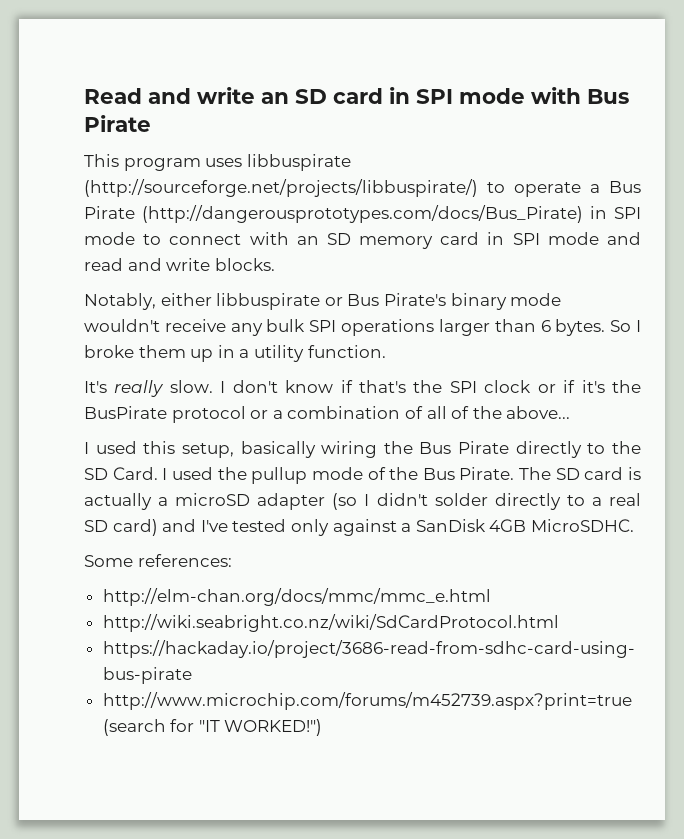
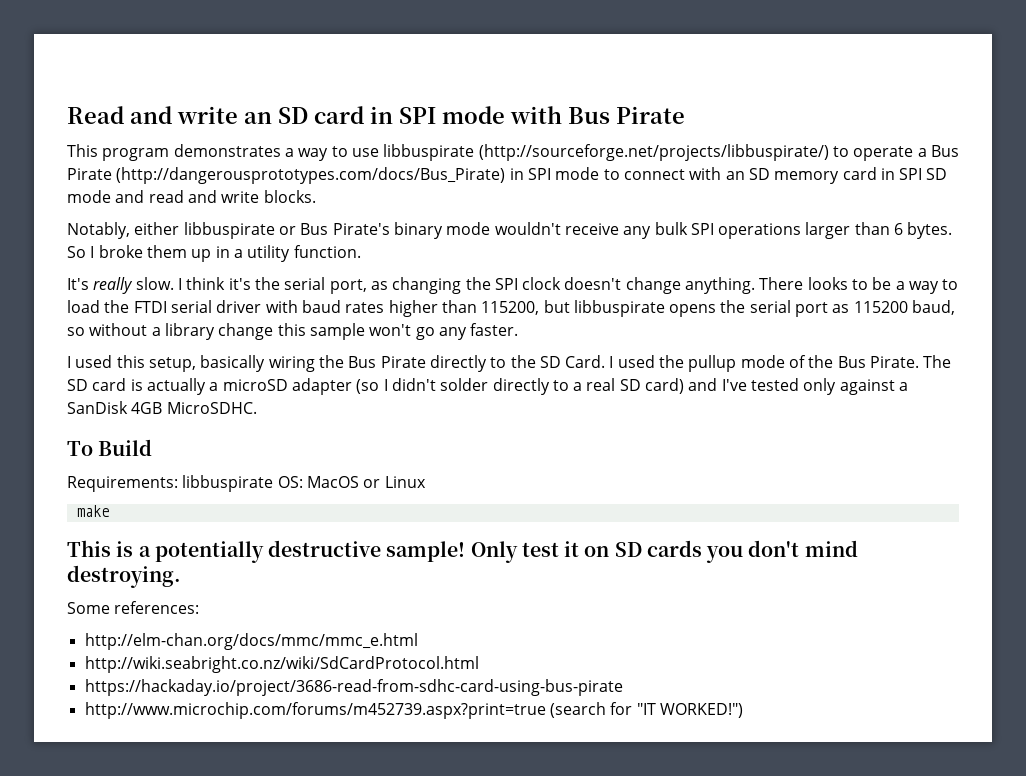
- This program uses libbuspirate (http://sourceforge.net/projects/libbuspirate/) to operate a Bus Pirate (http://dangerousprototypes.com/docs/Bus_Pirate) in SPI mode to connect with an SD memory card in SPI mode and read and write blocks.
+ This program demonstrates a way to use libbuspirate (http://sourceforge.net/projects/libbuspirate/) to operate a Bus Pirate (http://dangerousprototypes.com/docs/Bus_Pirate) in SPI mode to connect with an SD memory card in SPI SD mode and read and write blocks.
- I don't know if that's the SPI clock or if it's the BusPirate protocol or a combination of all of the above...
+ I think it's the serial port, as changing the SPI clock doesn't change anything. There looks to be a way to load the FTDI serial driver with baud rates higher than 115200, but libbuspirate opens the serial port as 115200 baud, so without a library change this sample won't go any faster.
+ To Build
+ Requirements: libbuspirate OS: MacOS or Linux
+ make
+ This is a potentially destructive sample! Only test it on SD cards you don't mind destroying.

